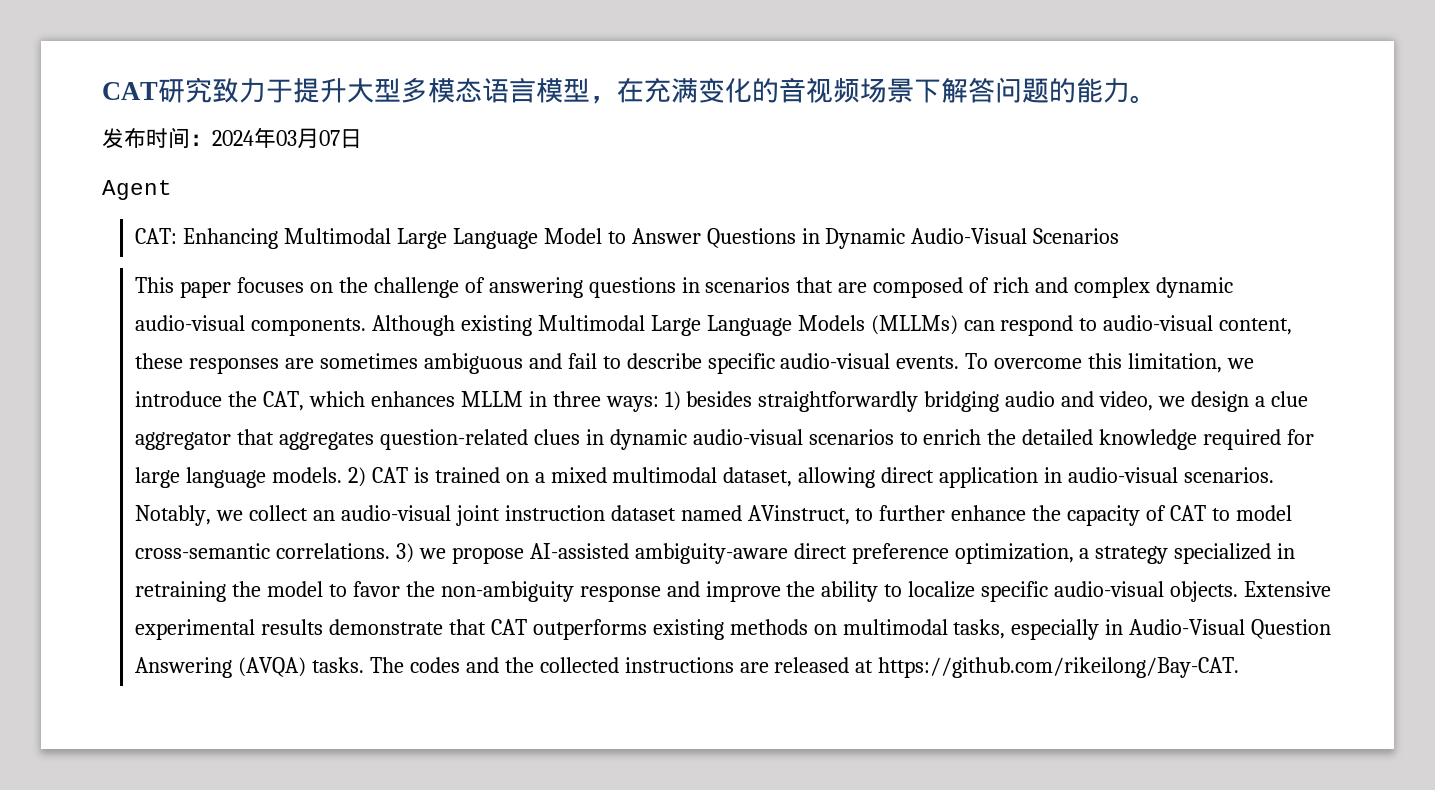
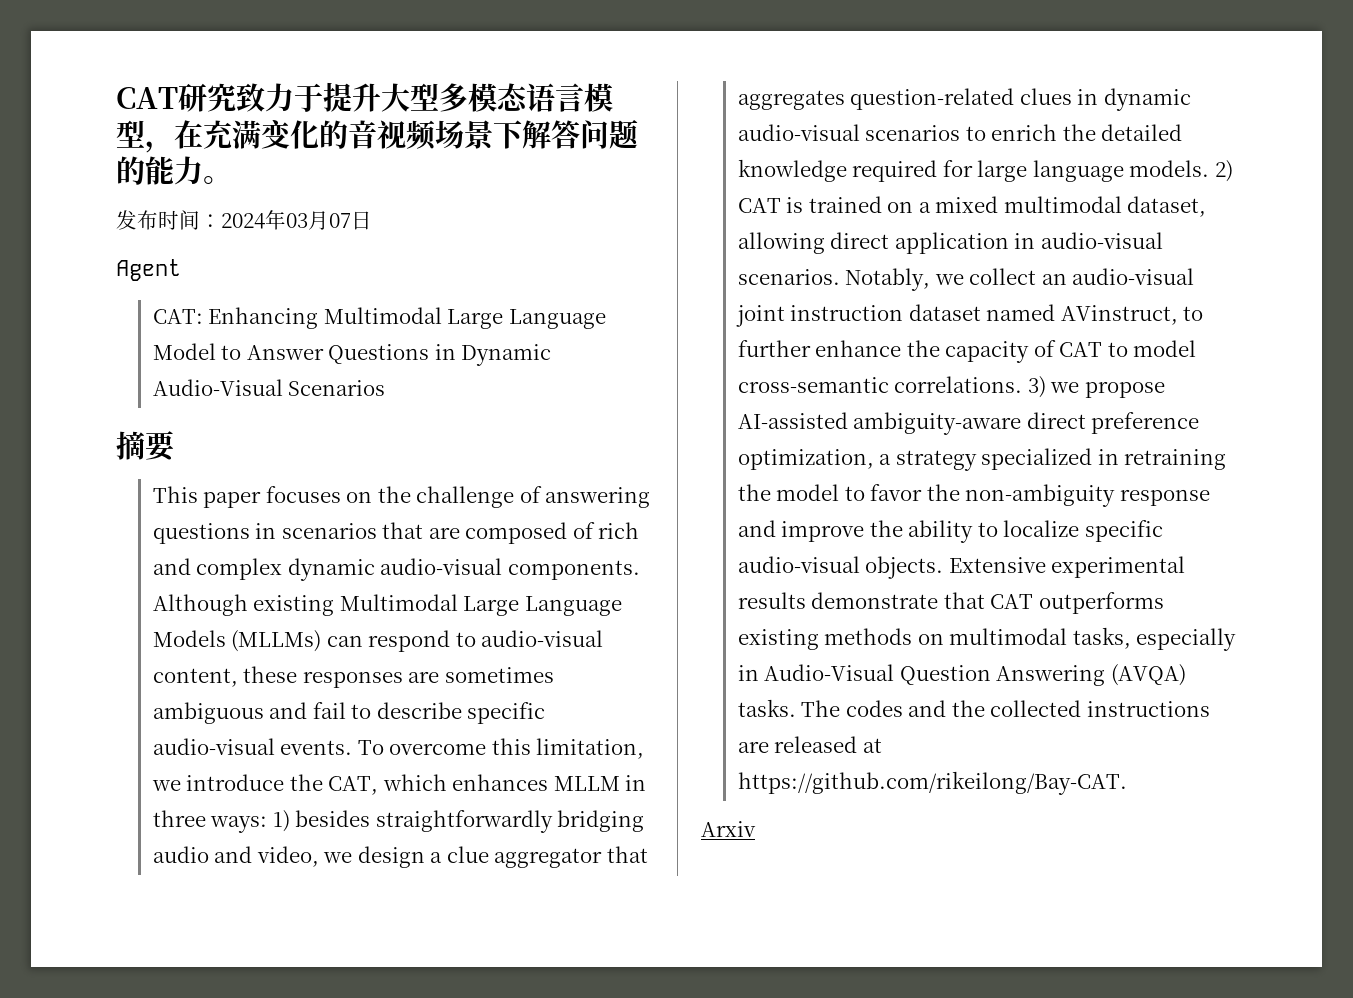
+ 摘要
+ Arxiv

